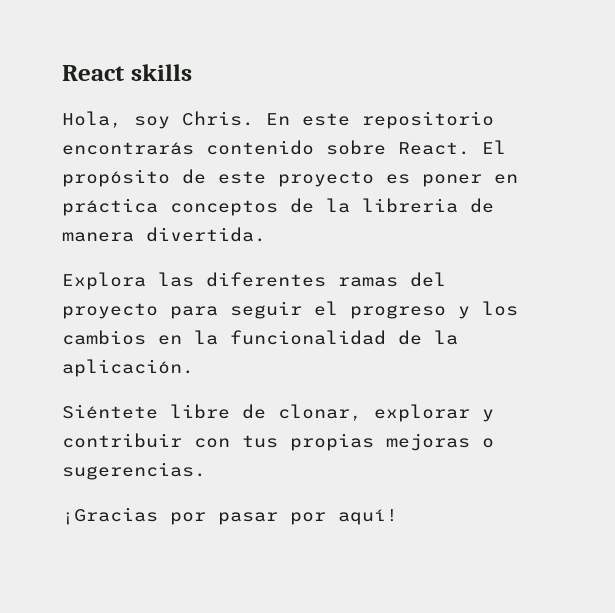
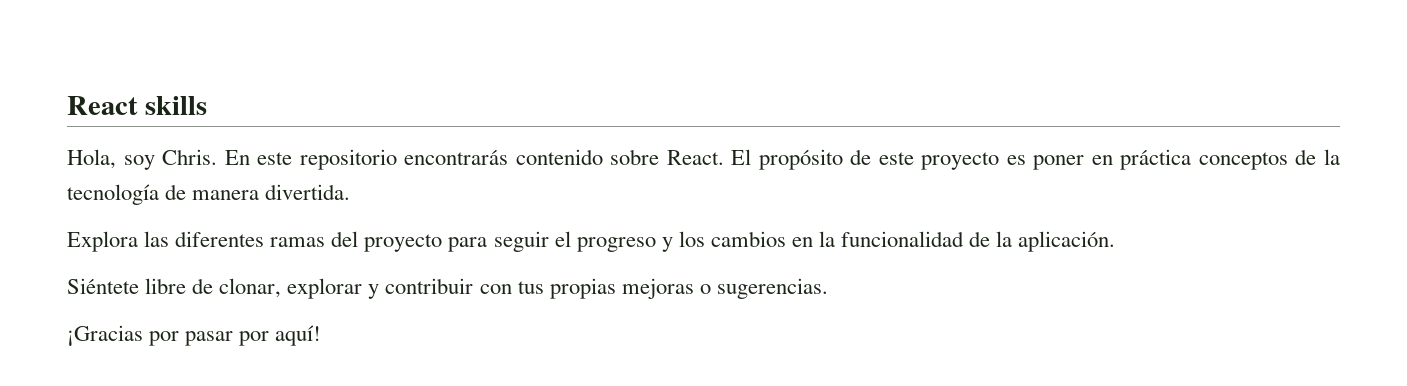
- El propósito de este proyecto es poner en práctica conceptos de la libreria de manera divertida.
+ El propósito de este proyecto es poner en práctica conceptos de la tecnología de manera divertida.

